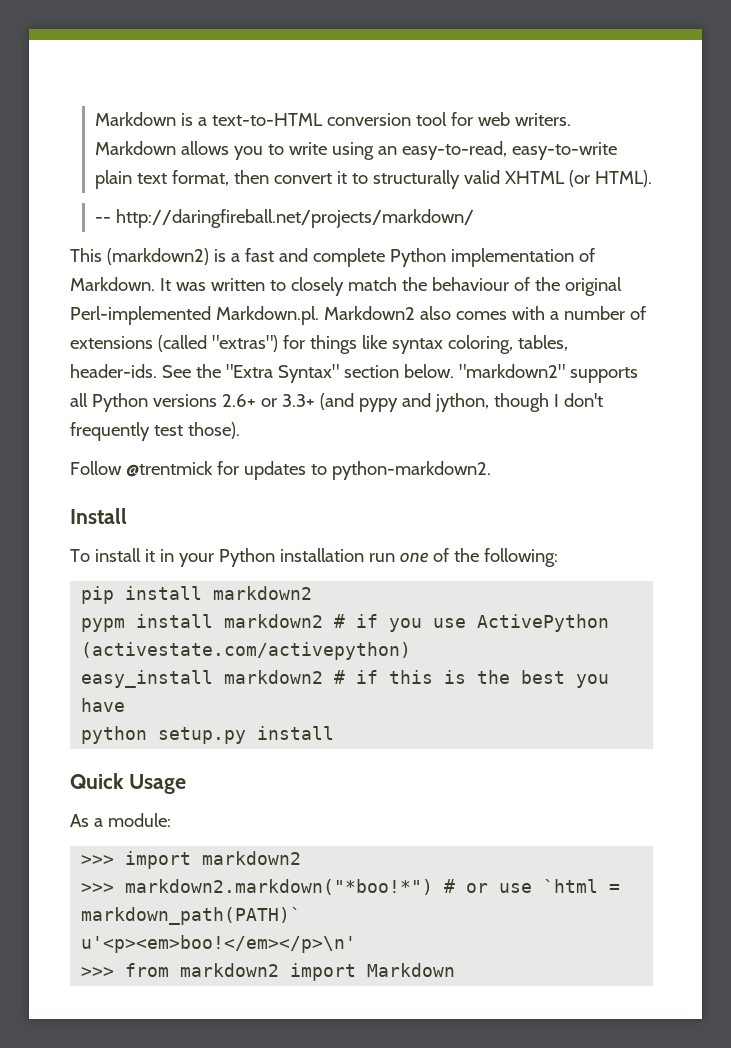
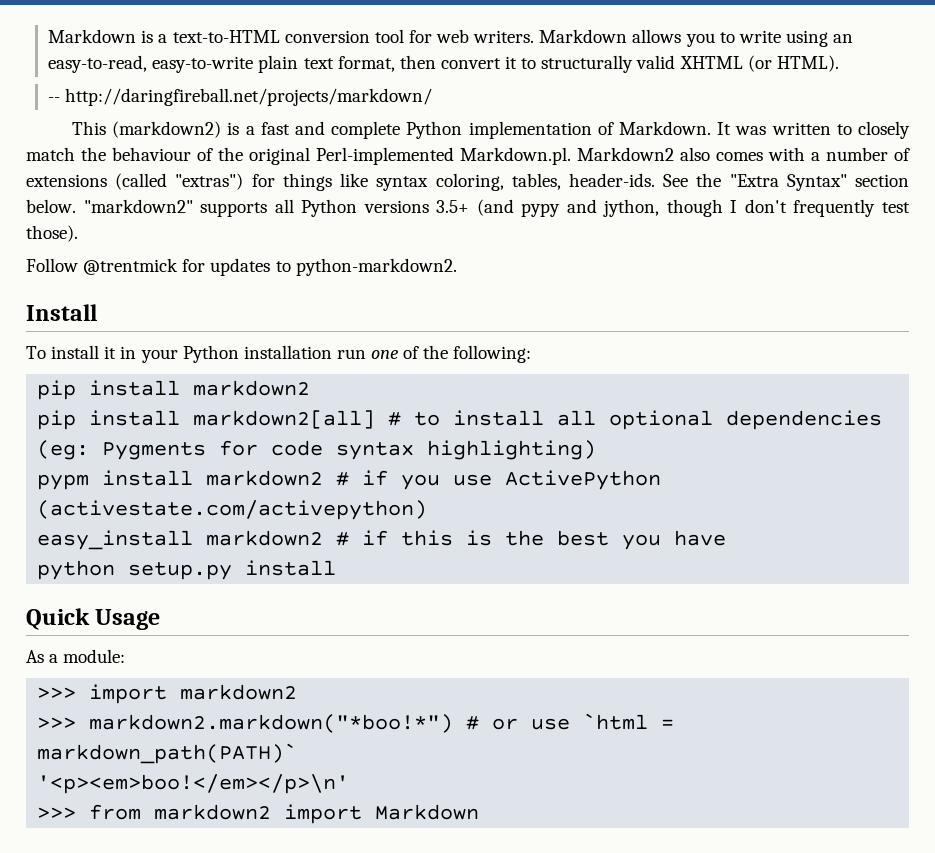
- "markdown2" supports all Python versions 2.6+ or 3.3+ (and pypy and jython, though I don't frequently test those).
+ "markdown2" supports all Python versions 3.5+ (and pypy and jython, though I don't frequently test those).
+ pip install markdown2[all] # to install all optional dependencies (eg: Pygments for code syntax highlighting)
- u'<p><em>boo!</em></p>\n'
+ '<p><em>boo!</em></p>\n'

